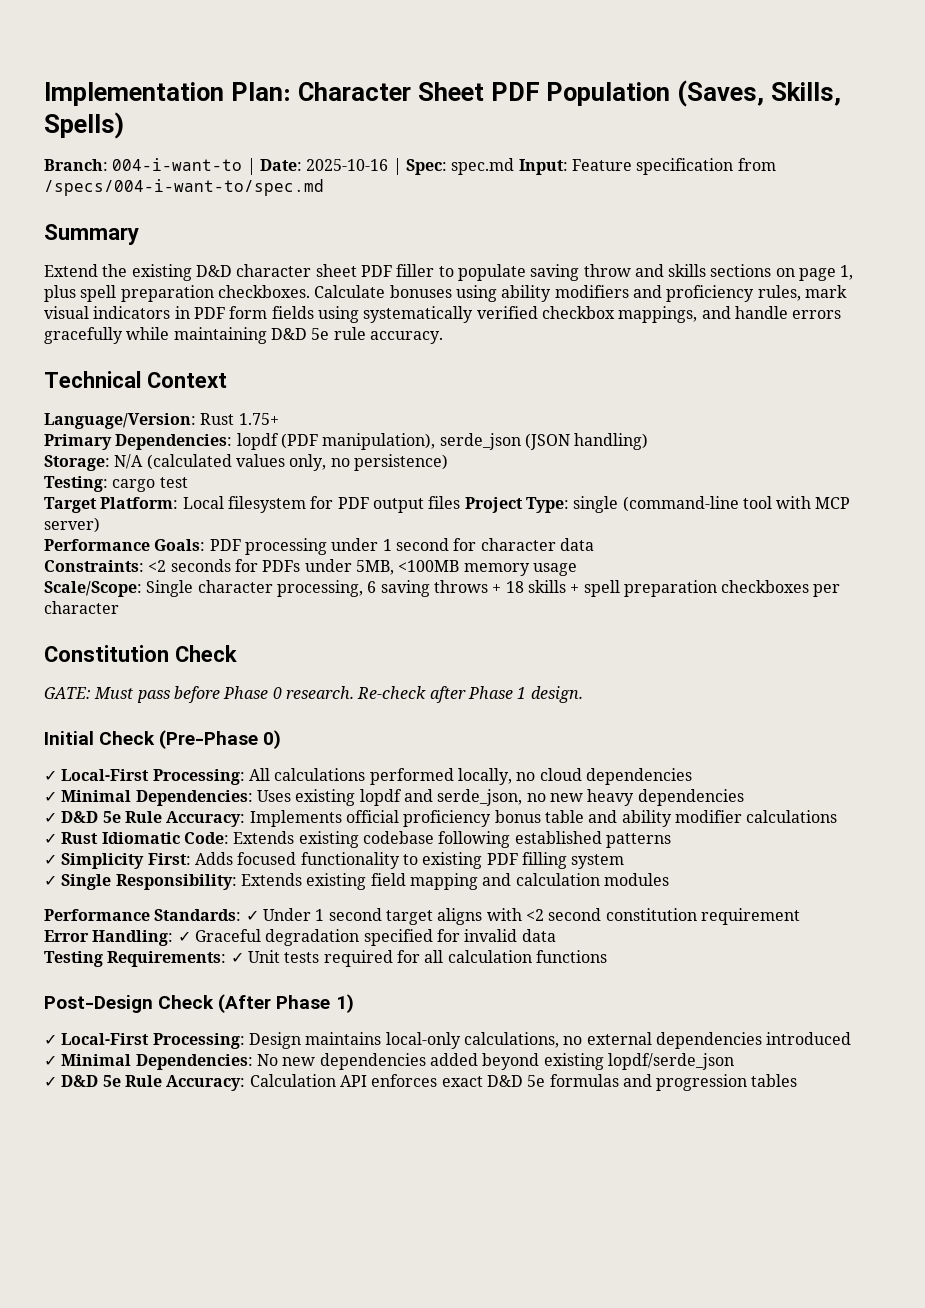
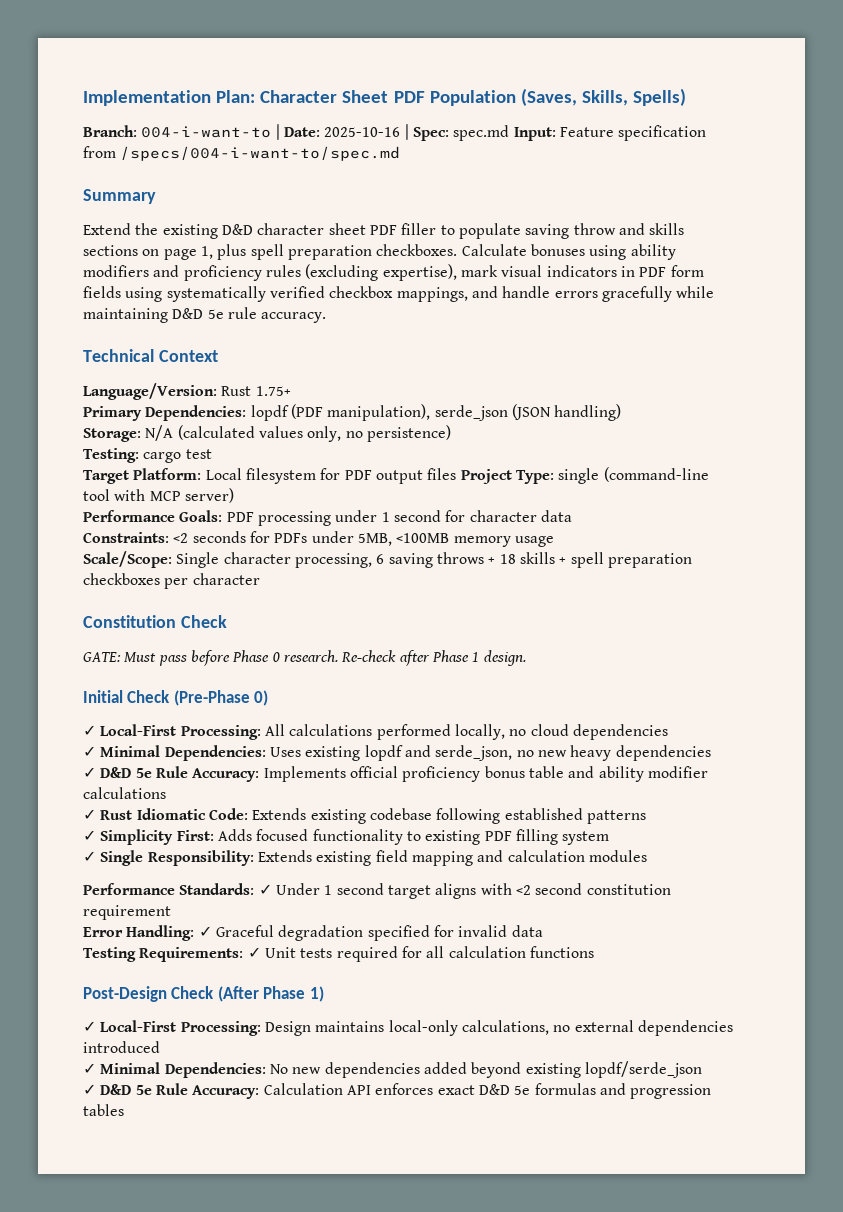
- Calculate bonuses using ability modifiers and proficiency rules, mark visual indicators in PDF form fields using systematically verified checkbox mappings, and handle errors gracefully while maintaining D&D 5e rule accuracy.
+ Calculate bonuses using ability modifiers and proficiency rules (excluding expertise), mark visual indicators in PDF form fields using systematically verified checkbox mappings, and handle errors gracefully while maintaining D&D 5e rule accuracy.

